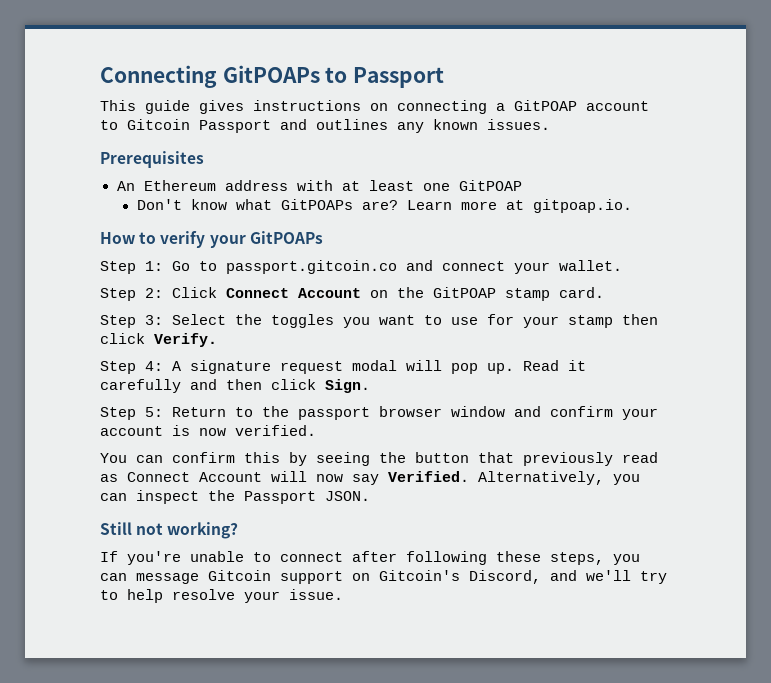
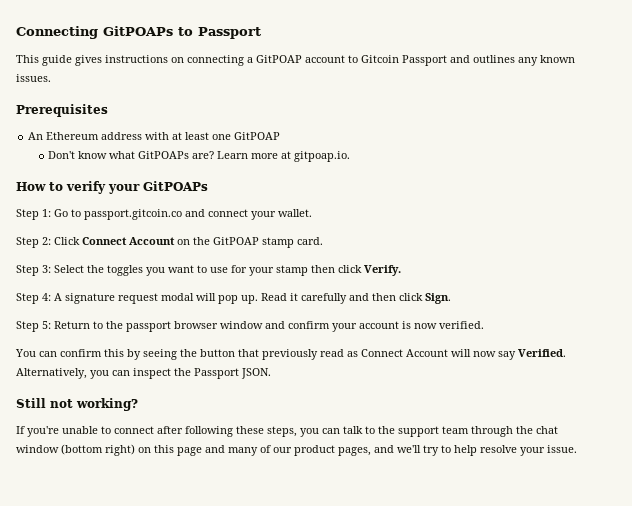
- If you're unable to connect after following these steps, you can message Gitcoin support on Gitcoin's Discord, and we'll try to help resolve your issue.
+ If you're unable to connect after following these steps, you can talk to the support team through the chat window (bottom right) on this page and many of our product pages, and we'll try to help resolve your issue.

